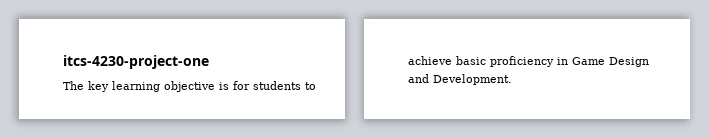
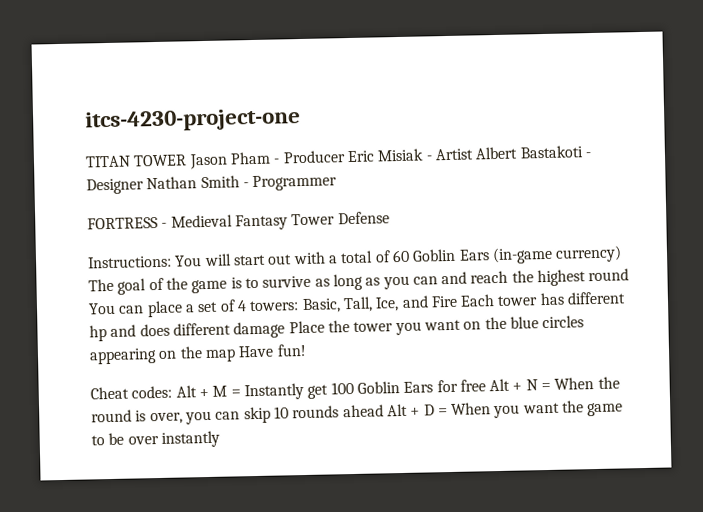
- The key learning objective is for students to achieve basic proficiency in Game Design and Development.
+ TITAN TOWER Jason Pham - Producer Eric Misiak - Artist Albert Bastakoti - Designer Nathan Smith - Programmer
+ FORTRESS - Medieval Fantasy Tower Defense
+ Instructions: You will start out with a total of 60 Goblin Ears (in-game currency) The goal of the game is to survive as long as you can and reach the highest round You can place a set of 4 towers: Basic, Tall, Ice, and Fire Each tower has different hp and does different damage Place the tower you want on the blue circles appearing on the map Have fun!
+ Cheat codes: Alt + M = Instantly get 100 Goblin Ears for free Alt + N = When the round is over, you can skip 10 rounds ahead Alt + D = When you want the game to be over instantly

